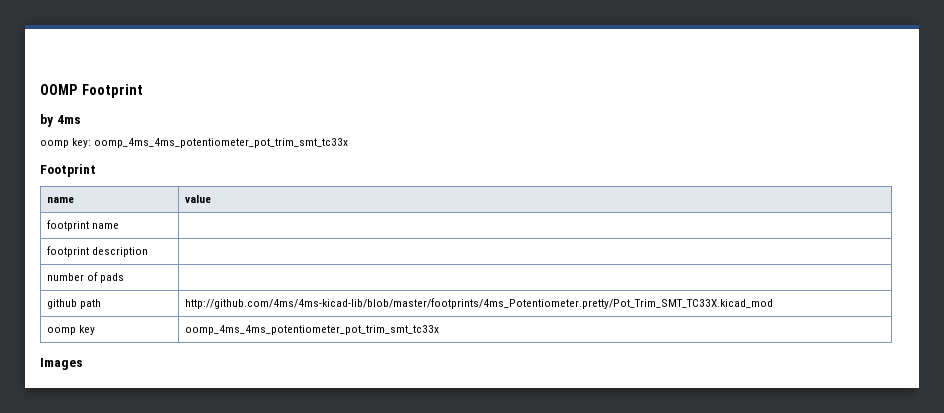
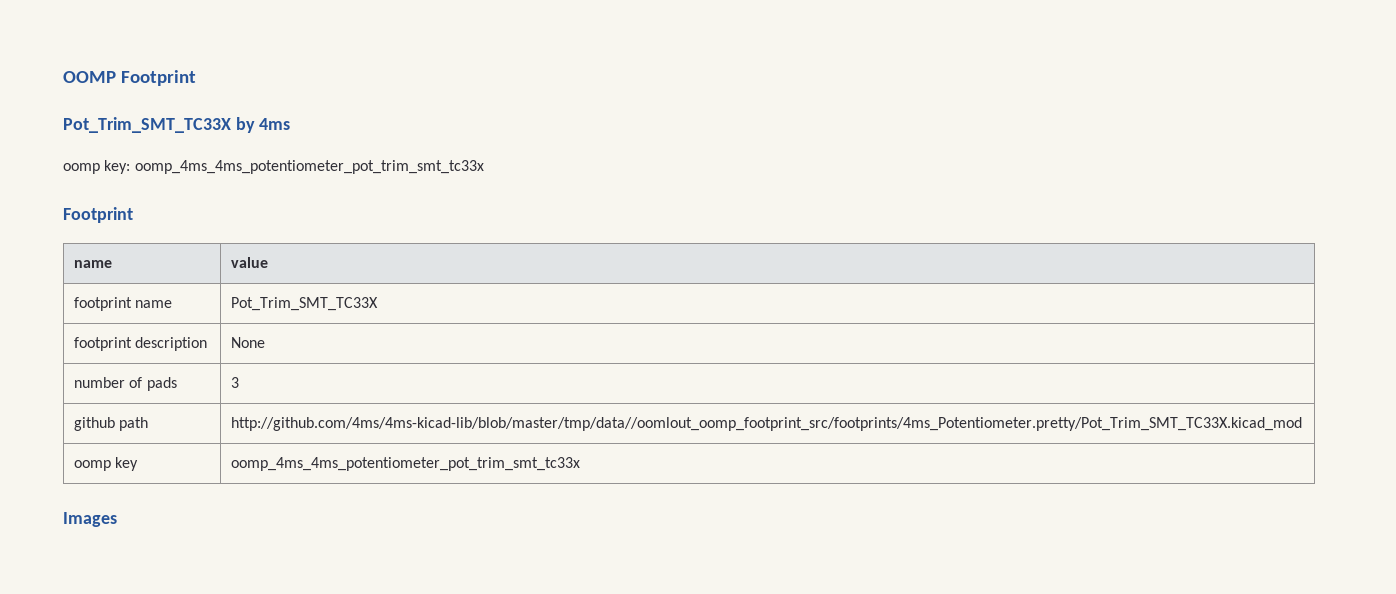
- by 4ms
+ Pot_Trim_SMT_TC33X by 4ms
- footprint name |
+ footprint name | Pot_Trim_SMT_TC33X
- footprint description |
+ footprint description | None
- number of pads |
+ number of pads | 3
- github path | http://github.com/4ms/4ms-kicad-lib/blob/master/footprints/4ms_Potentiometer.pretty/Pot_Trim_SMT_TC33X.kicad_mod
+ github path | http://github.com/4ms/4ms-kicad-lib/blob/master/tmp/data//oomlout_oomp_footprint_src/footprints/4ms_Potentiometer.pretty/Pot_Trim_SMT_TC33X.kicad_mod

